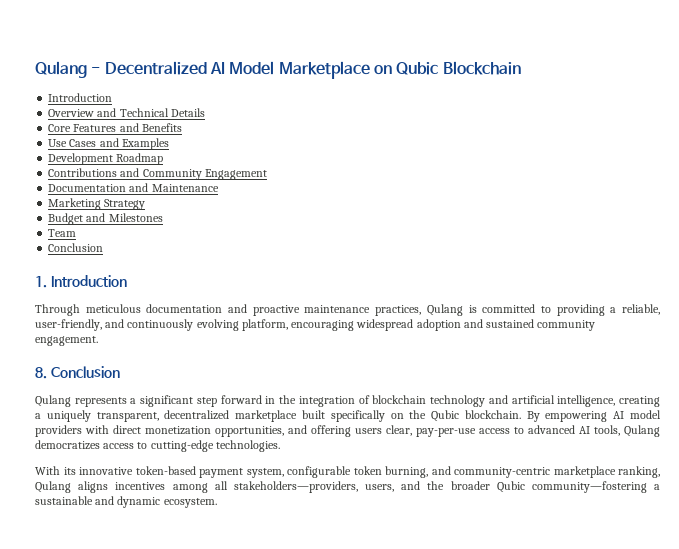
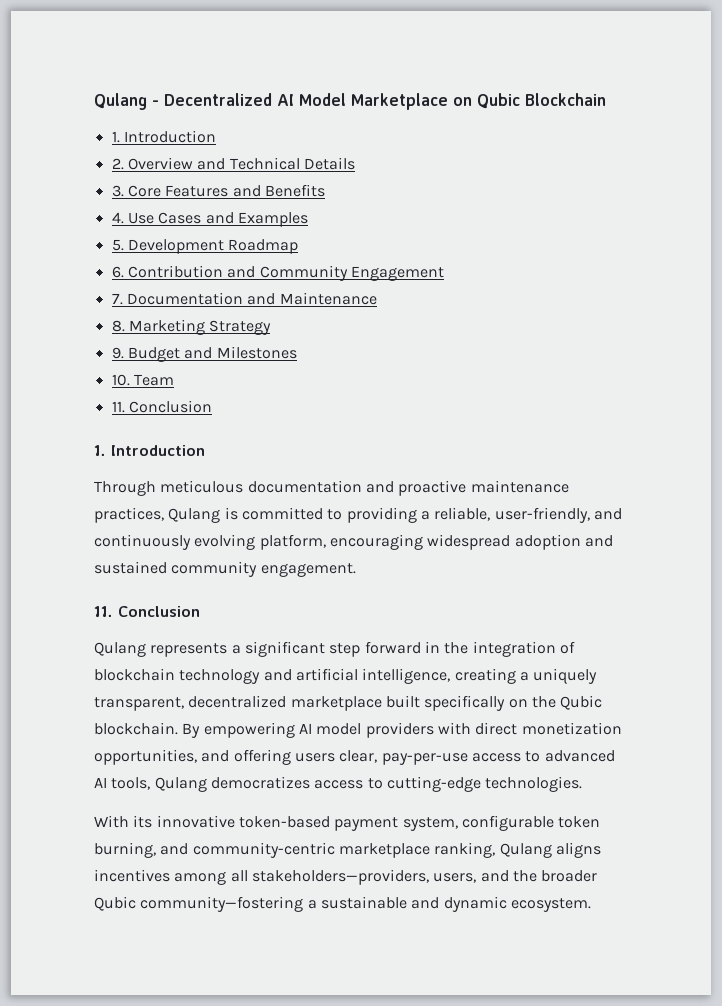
  Qulang - Decentralized AI Model Marketplace on Qubic Blockchain
- Introduction
- Overview and Technical Details
+ 1. Introduction
+ 2. Overview and Technical Details
- Core Features and Benefits
+ 3. Core Features and Benefits
- Use Cases and Examples
+ 4. Use Cases and Examples
- Development Roadmap
+ 5. Development Roadmap
- Contributions and Community Engagement
+ 6. Contribution and Community Engagement
- Documentation and Maintenance
+ 7. Documentation and Maintenance
- Marketing Strategy
+ 8. Marketing Strategy
- Budget and Milestones
+ 9. Budget and Milestones
- Team
- Conclusion
+ 10. Team
+ 11. Conclusion
  Through meticulous documentation and proactive maintenance practices, Qulang is committed to providing a reliable, user-friendly, and continuously evolving platform, encouraging widespread adoption and sustained community engagement.
- 8. Conclusion
+ 11. Conclusion

